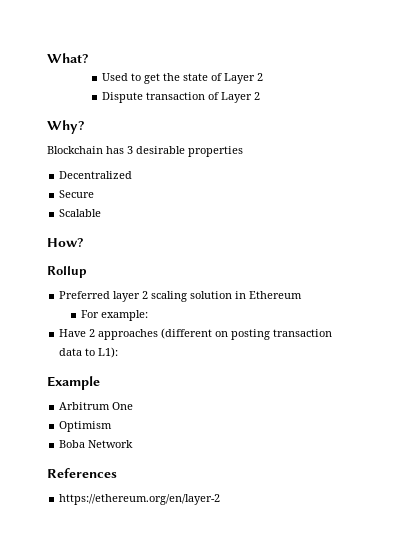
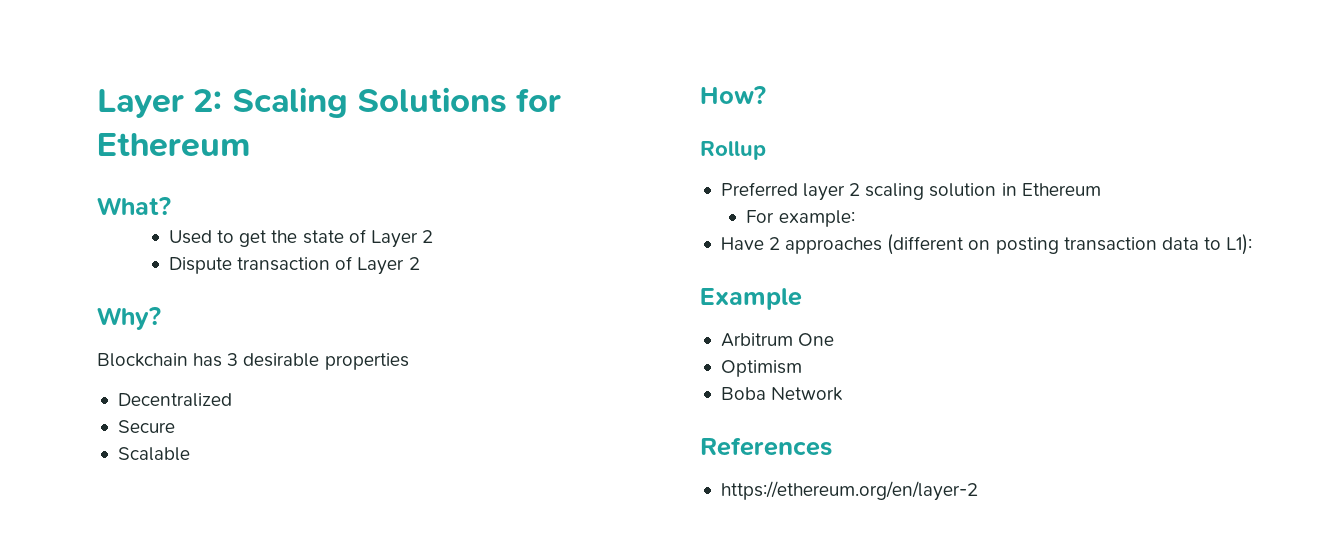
+ Layer 2: Scaling Solutions for Ethereum

